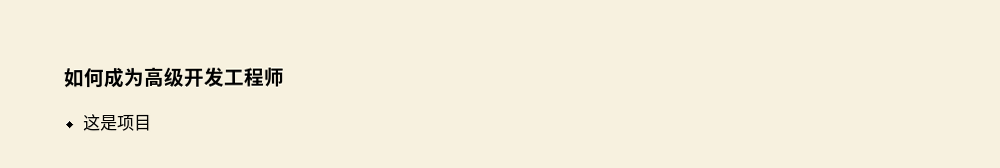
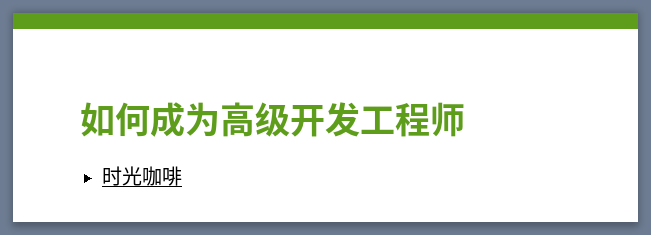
- 这是项目
+ 时光咖啡

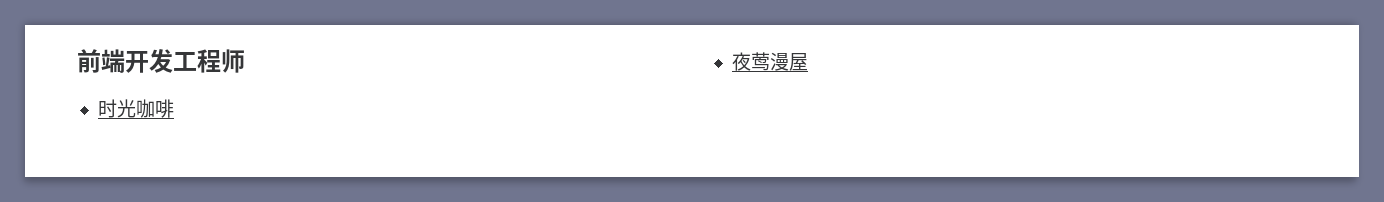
- 如何成为高级开发工程师
+ 前端开发工程师
+ 夜莺漫屋

